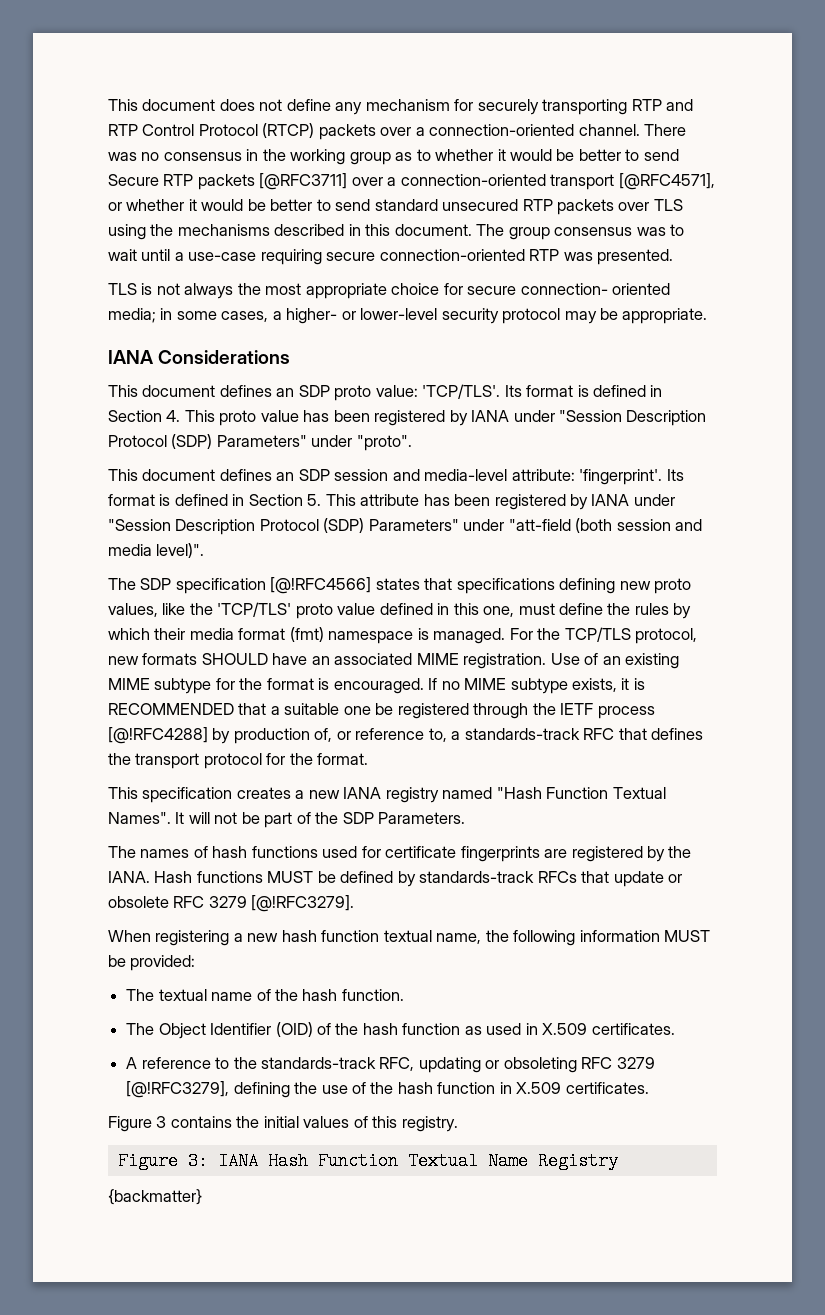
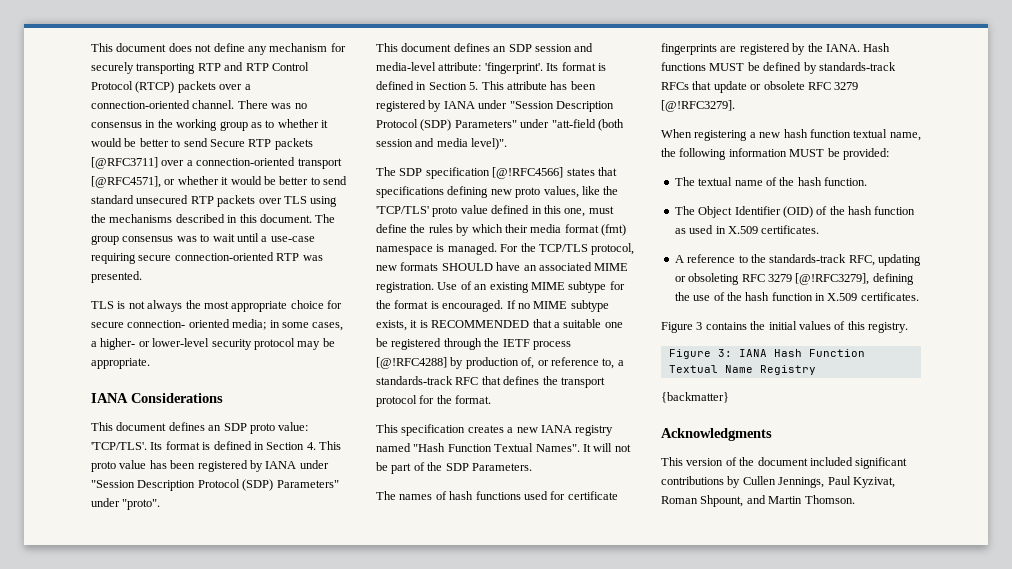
+ Acknowledgments
+ This version of the document included significant contributions by Cullen Jennings, Paul Kyzivat, Roman Shpount, and Martin Thomson.

